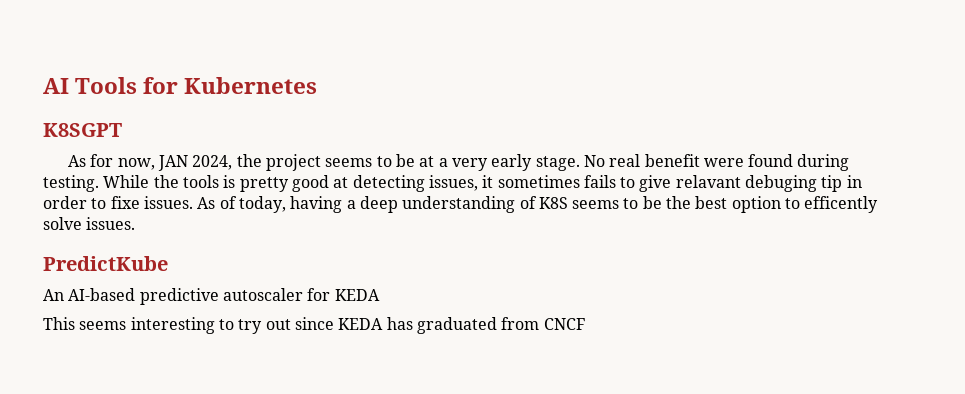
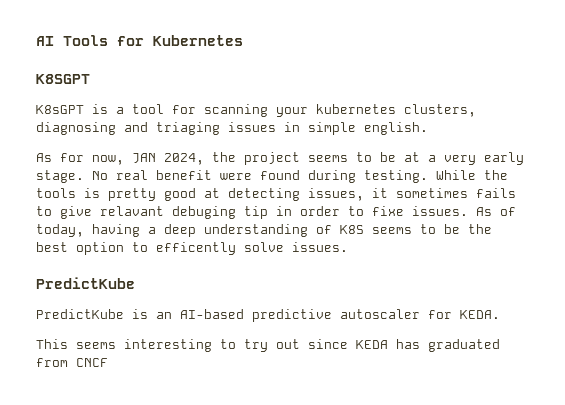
+ K8sGPT is a tool for scanning your kubernetes clusters, diagnosing and triaging issues in simple english.
- An AI-based predictive autoscaler for KEDA
+ PredictKube is an AI-based predictive autoscaler for KEDA.

